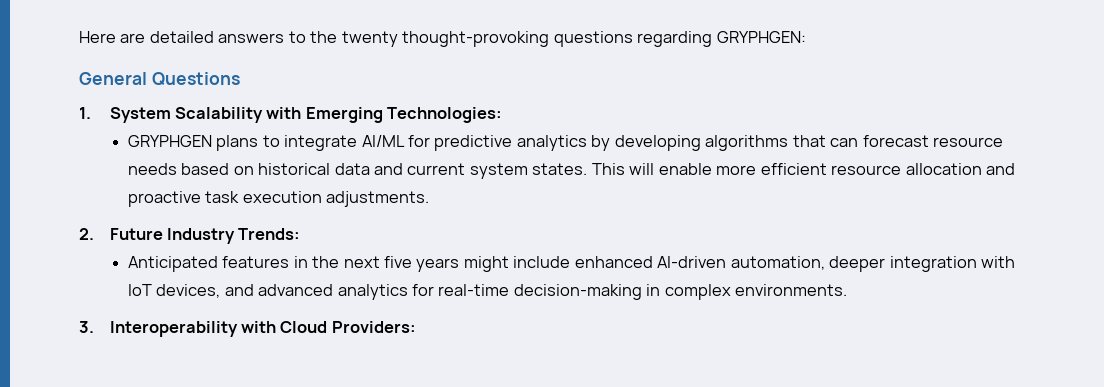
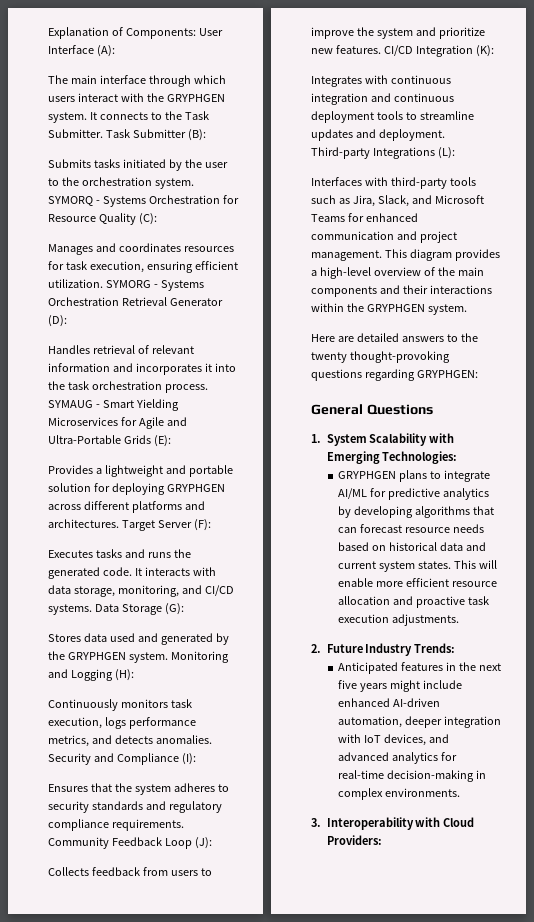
+ Explanation of Components: User Interface (A):
+ The main interface through which users interact with the GRYPHGEN system. It connects to the Task Submitter. Task Submitter (B):
+ Submits tasks initiated by the user to the orchestration system. SYMORQ - Systems Orchestration for Resource Quality (C):
+ Manages and coordinates resources for task execution, ensuring efficient utilization. SYMORG - Systems Orchestration Retrieval Generator (D):
+ Handles retrieval of relevant information and incorporates it into the task orchestration process. SYMAUG - Smart Yielding Microservices for Agile and Ultra-Portable Grids (E):
+ Provides a lightweight and portable solution for deploying GRYPHGEN across different platforms and architectures. Target Server (F):
+ Executes tasks and runs the generated code. It interacts with data storage, monitoring, and CI/CD systems. Data Storage (G):
+ Stores data used and generated by the GRYPHGEN system. Monitoring and Logging (H):
+ Continuously monitors task execution, logs performance metrics, and detects anomalies. Security and Compliance (I):
+ Ensures that the system adheres to security standards and regulatory compliance requirements. Community Feedback Loop (J):
+ Collects feedback from users to improve the system and prioritize new features. CI/CD Integration (K):
+ Integrates with continuous integration and continuous deployment tools to streamline updates and deployment. Third-party Integrations (L):
+ Interfaces with third-party tools such as Jira, Slack, and Microsoft Teams for enhanced communication and project management. This diagram provides a high-level overview of the main components and their interactions within the GRYPHGEN system.

